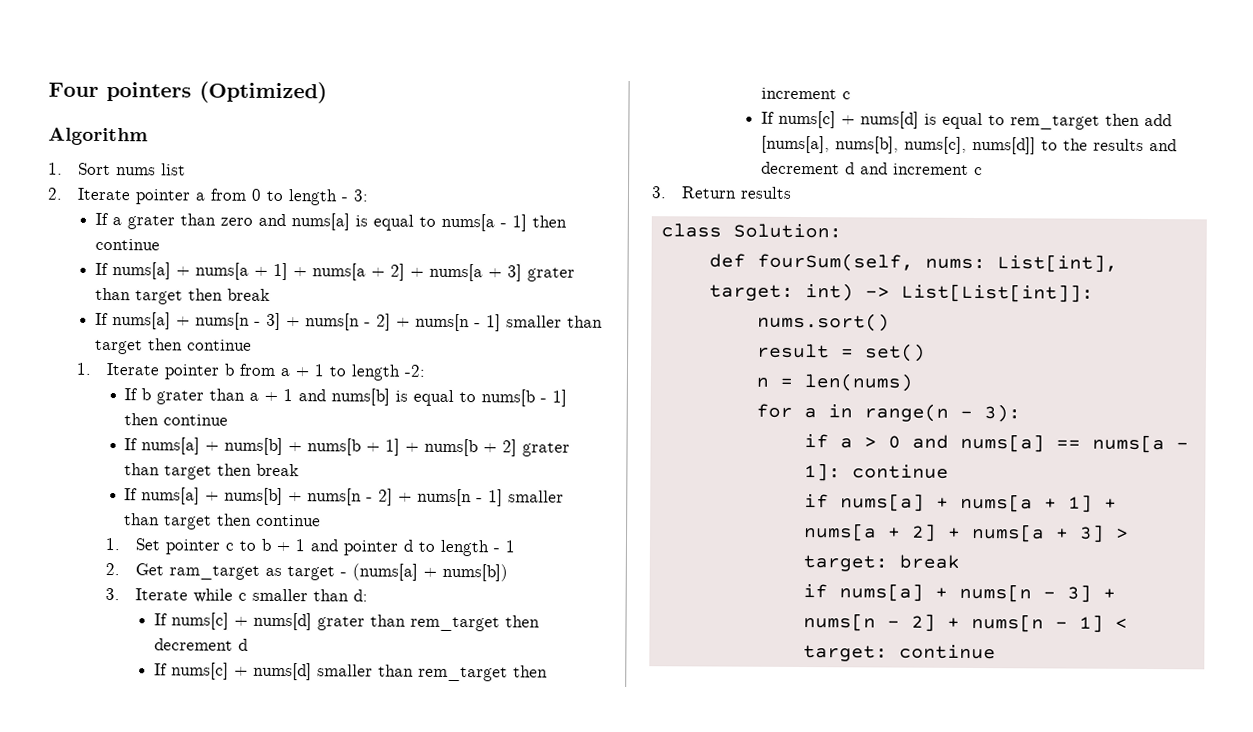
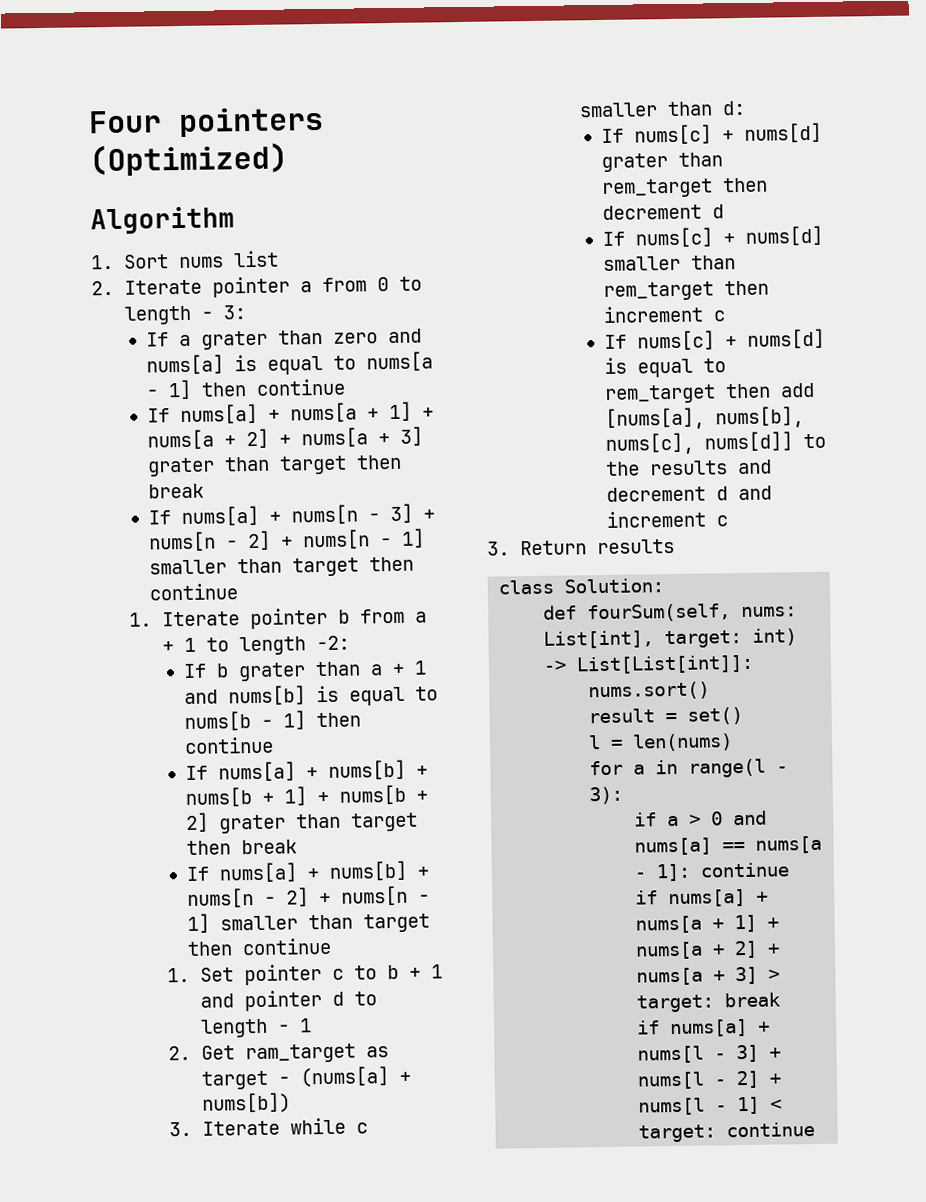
- n = len(nums)
+ l = len(nums)
- for a in range(n - 3):
+ for a in range(l - 3):
- if nums[a] + nums[n - 3] + nums[n - 2] + nums[n - 1] < target: continue
+ if nums[a] + nums[l - 3] + nums[l - 2] + nums[l - 1] < target: continue

